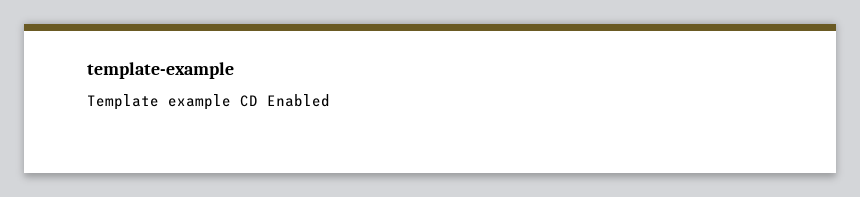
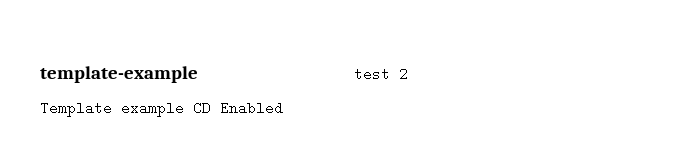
- Template example CD Enabled
+ Template example CD Enabled test 2

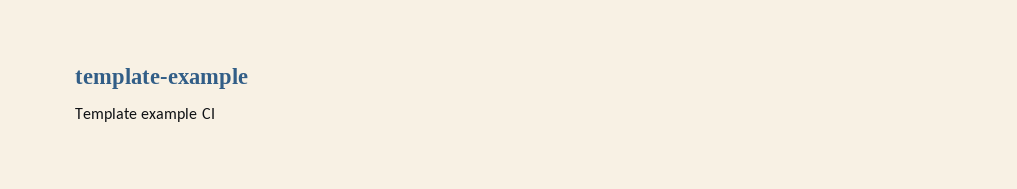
- Template example CD Enabled test 2
+ Template example CI

